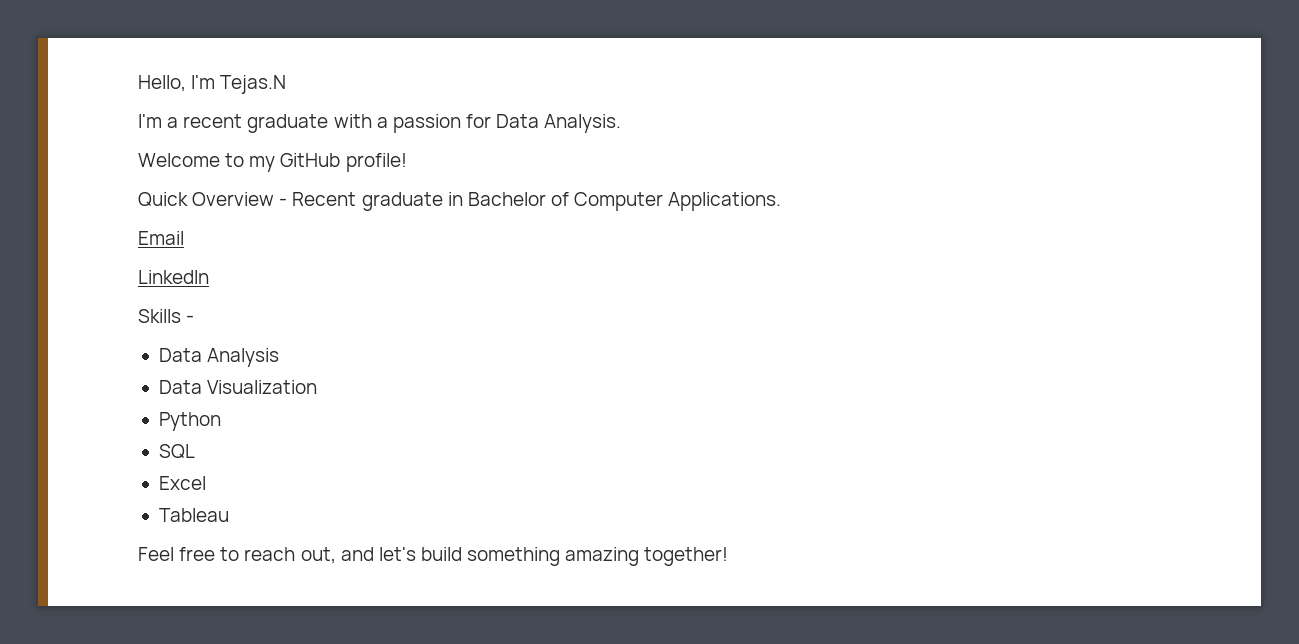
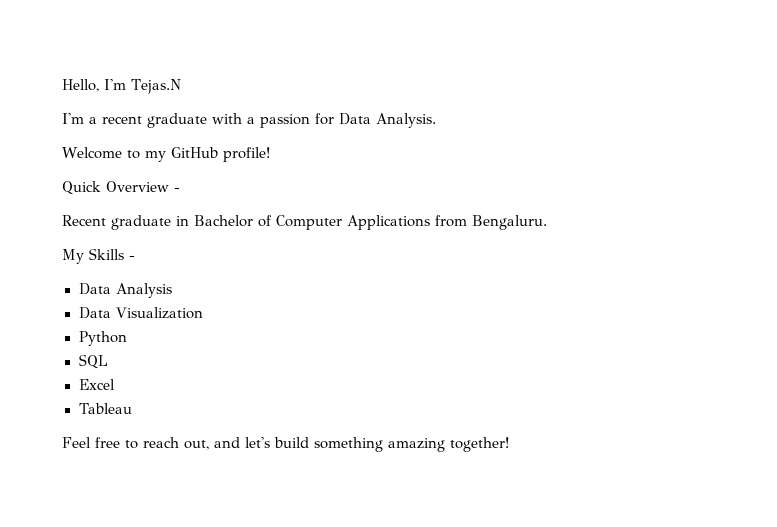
- Quick Overview - Recent graduate in Bachelor of Computer Applications.
- Email
- LinkedIn
- Skills -
+ Quick Overview -
+ Recent graduate in Bachelor of Computer Applications from Bengaluru.
+ My Skills -

